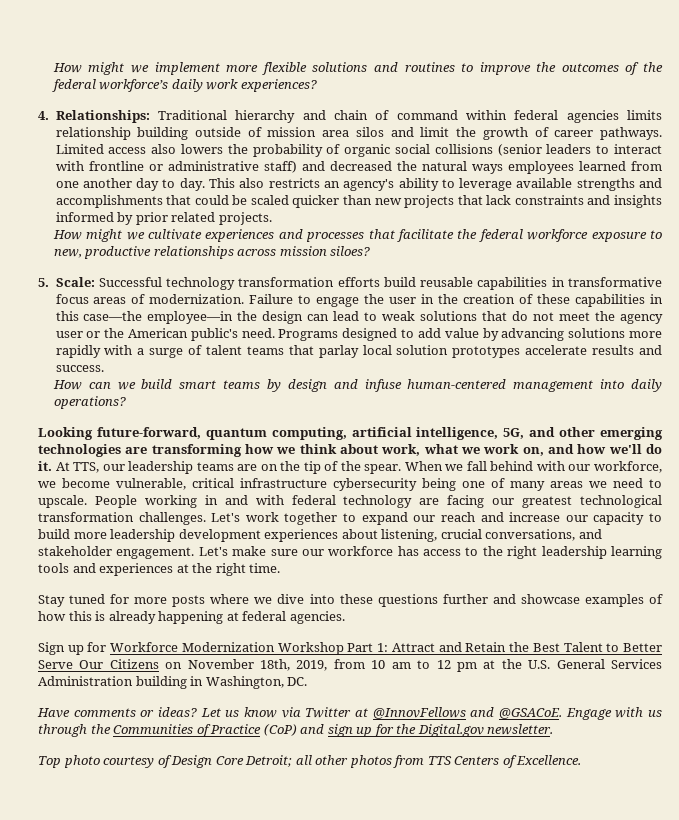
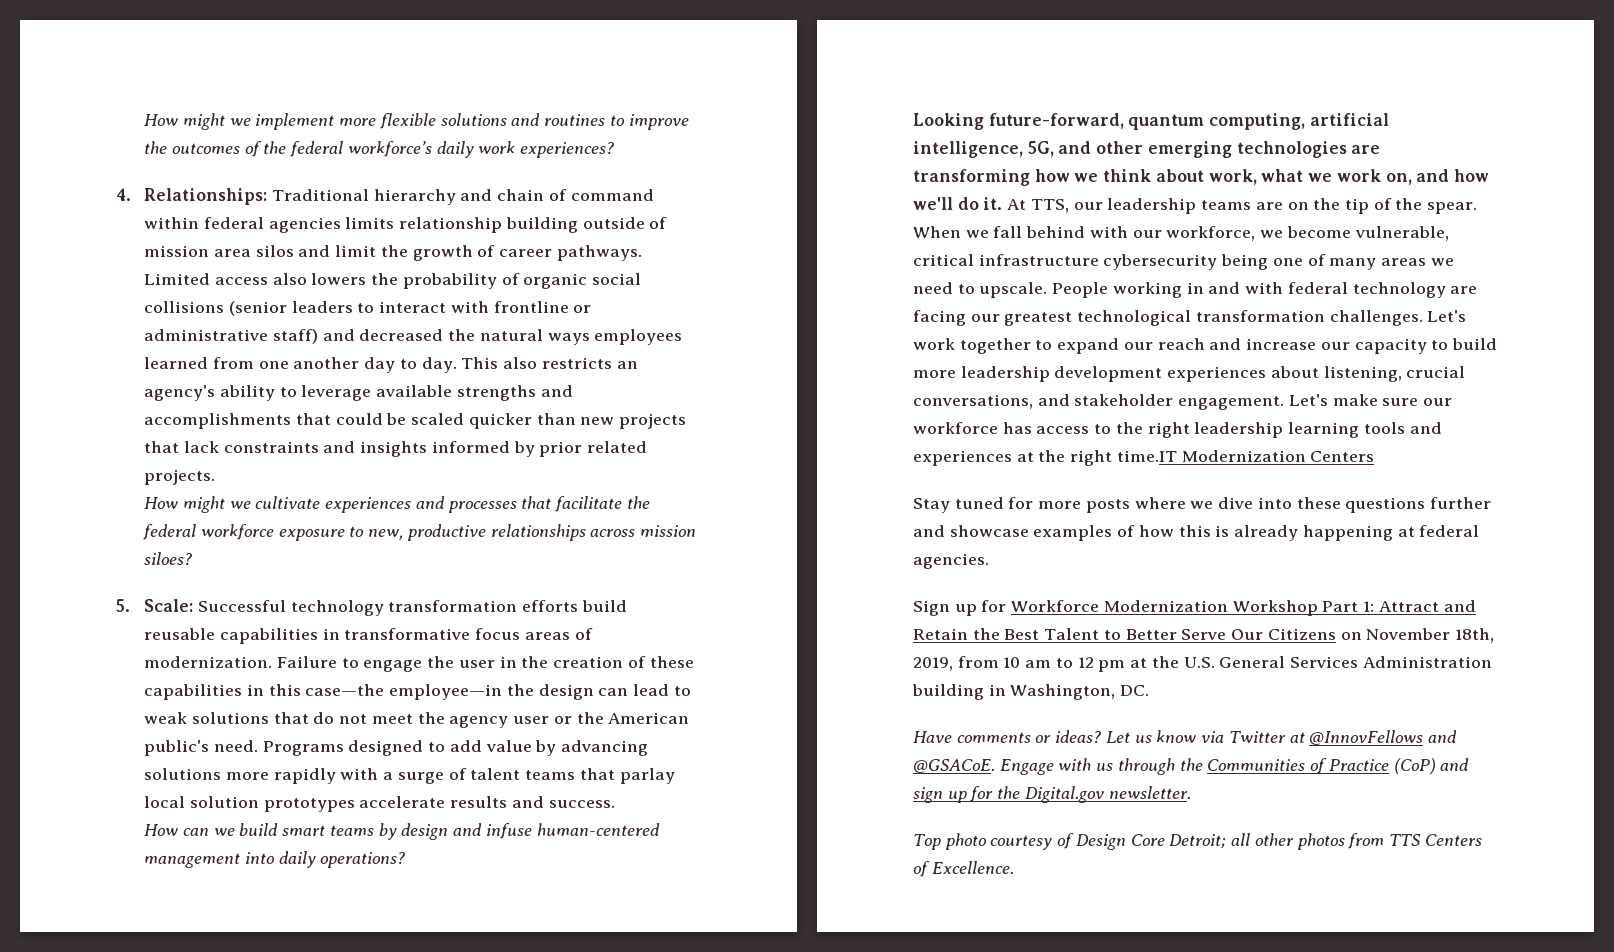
- Let's make sure our workforce has access to the right leadership learning tools and experiences at the right time.
+ Let's make sure our workforce has access to the right leadership learning tools and experiences at the right time.IT Modernization Centers

